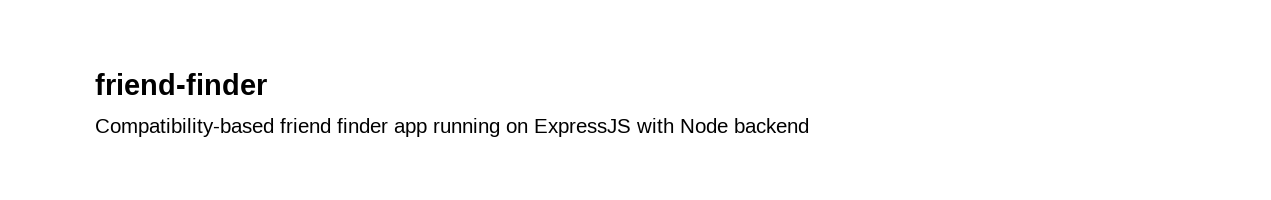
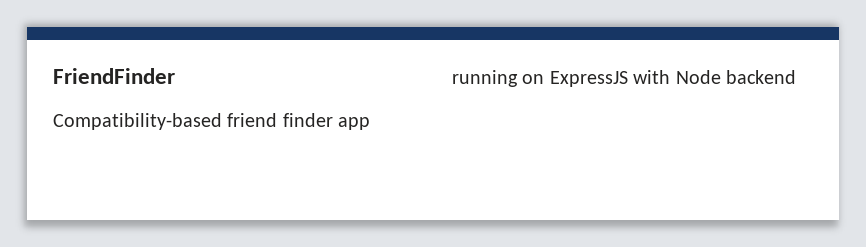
- friend-finder
+ FriendFinder

